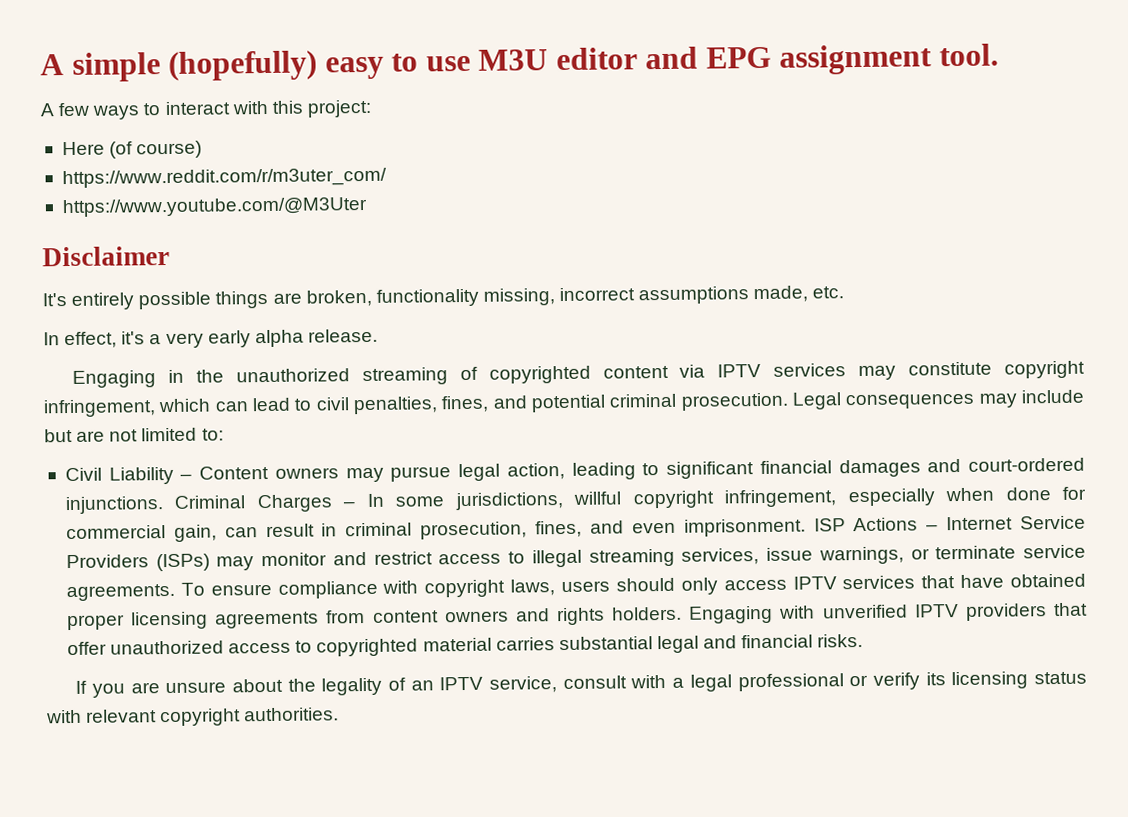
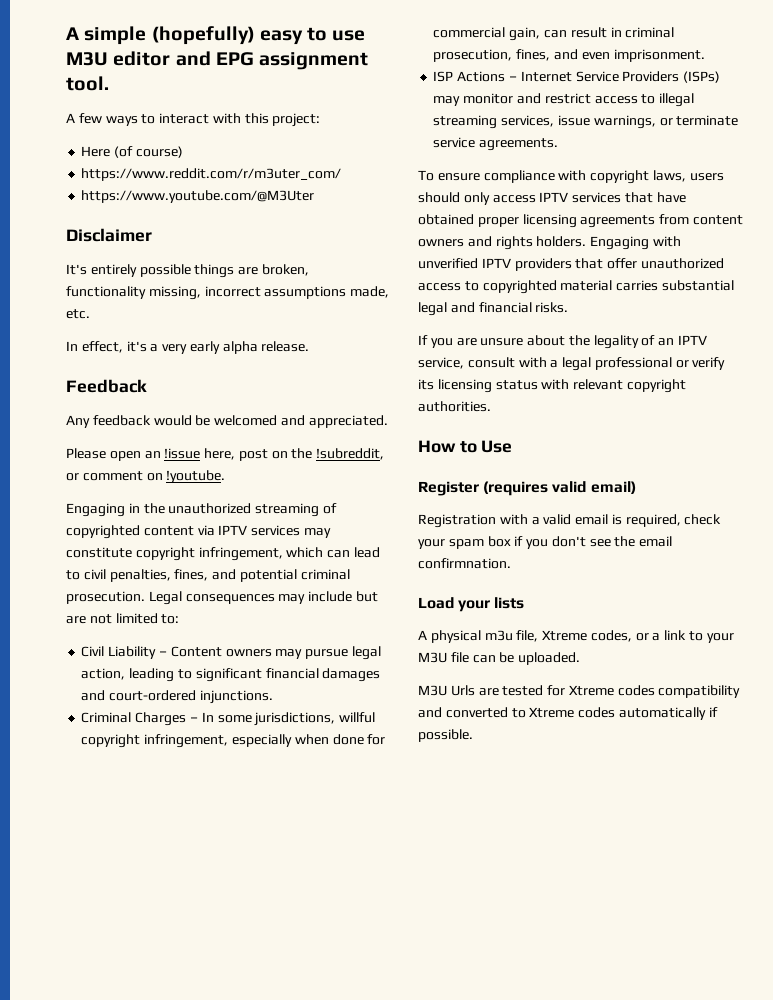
+ Feedback
+ Any feedback would be welcomed and appreciated.
+ Please open an !issue here, post on the !subreddit, or comment on !youtube.
- Civil Liability – Content owners may pursue legal action, leading to significant financial damages and court-ordered injunctions. Criminal Charges – In some jurisdictions, willful copyright infringement, especially when done for commercial gain, can result in criminal prosecution, fines, and even imprisonment. ISP Actions – Internet Service Providers (ISPs) may monitor and restrict access to illegal streaming services, issue warnings, or terminate service agreements. To ensure compliance with copyright laws, users should only access IPTV services that have obtained proper licensing agreements from content owners and rights holders.
+ Civil Liability – Content owners may pursue legal action, leading to significant financial damages and court-ordered injunctions.
+ Criminal Charges – In some jurisdictions, willful copyright infringement, especially when done for commercial gain, can result in criminal prosecution, fines, and even imprisonment.
+ ISP Actions – Internet Service Providers (ISPs) may monitor and restrict access to illegal streaming services, issue warnings, or terminate service agreements.
+ To ensure compliance with copyright laws, users should only access IPTV services that have obtained proper licensing agreements from content owners and rights holders.
+ How to Use
+ Register (requires valid email)
+ Registration with a valid email is required, check your spam box if you don't see the email confirmnation.
+ Load your lists
+ A physical m3u file, Xtreme codes, or a link to your M3U file can be uploaded.
+ M3U Urls are tested for Xtreme codes compatibility and converted to Xtreme codes automatically if possible.

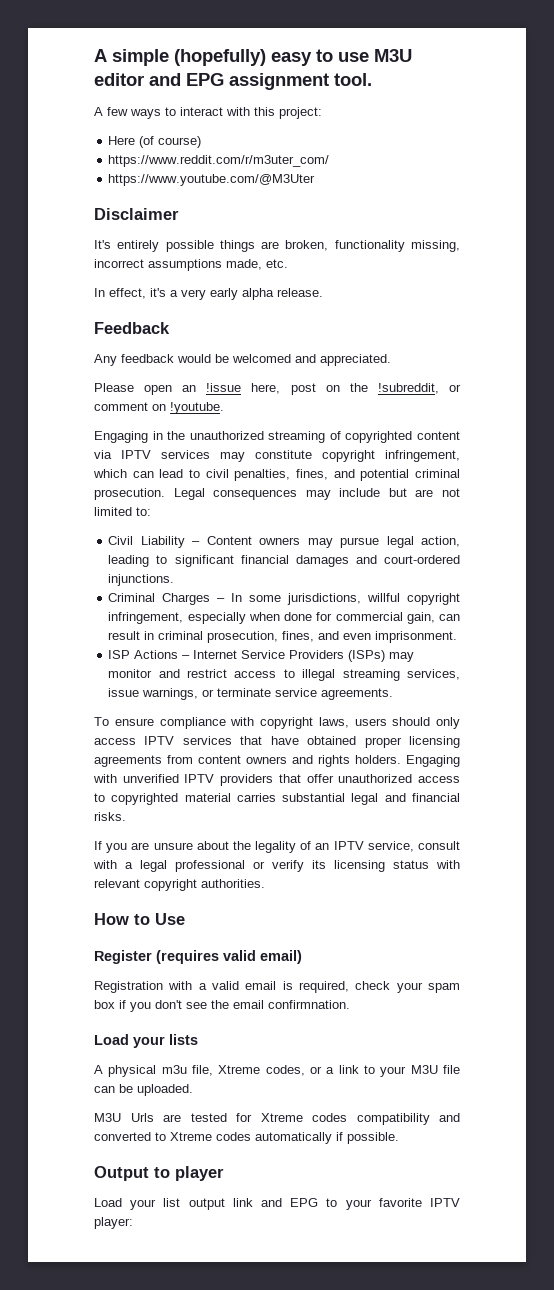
+ Output to player
+ Load your list output link and EPG to your favorite IPTV player:

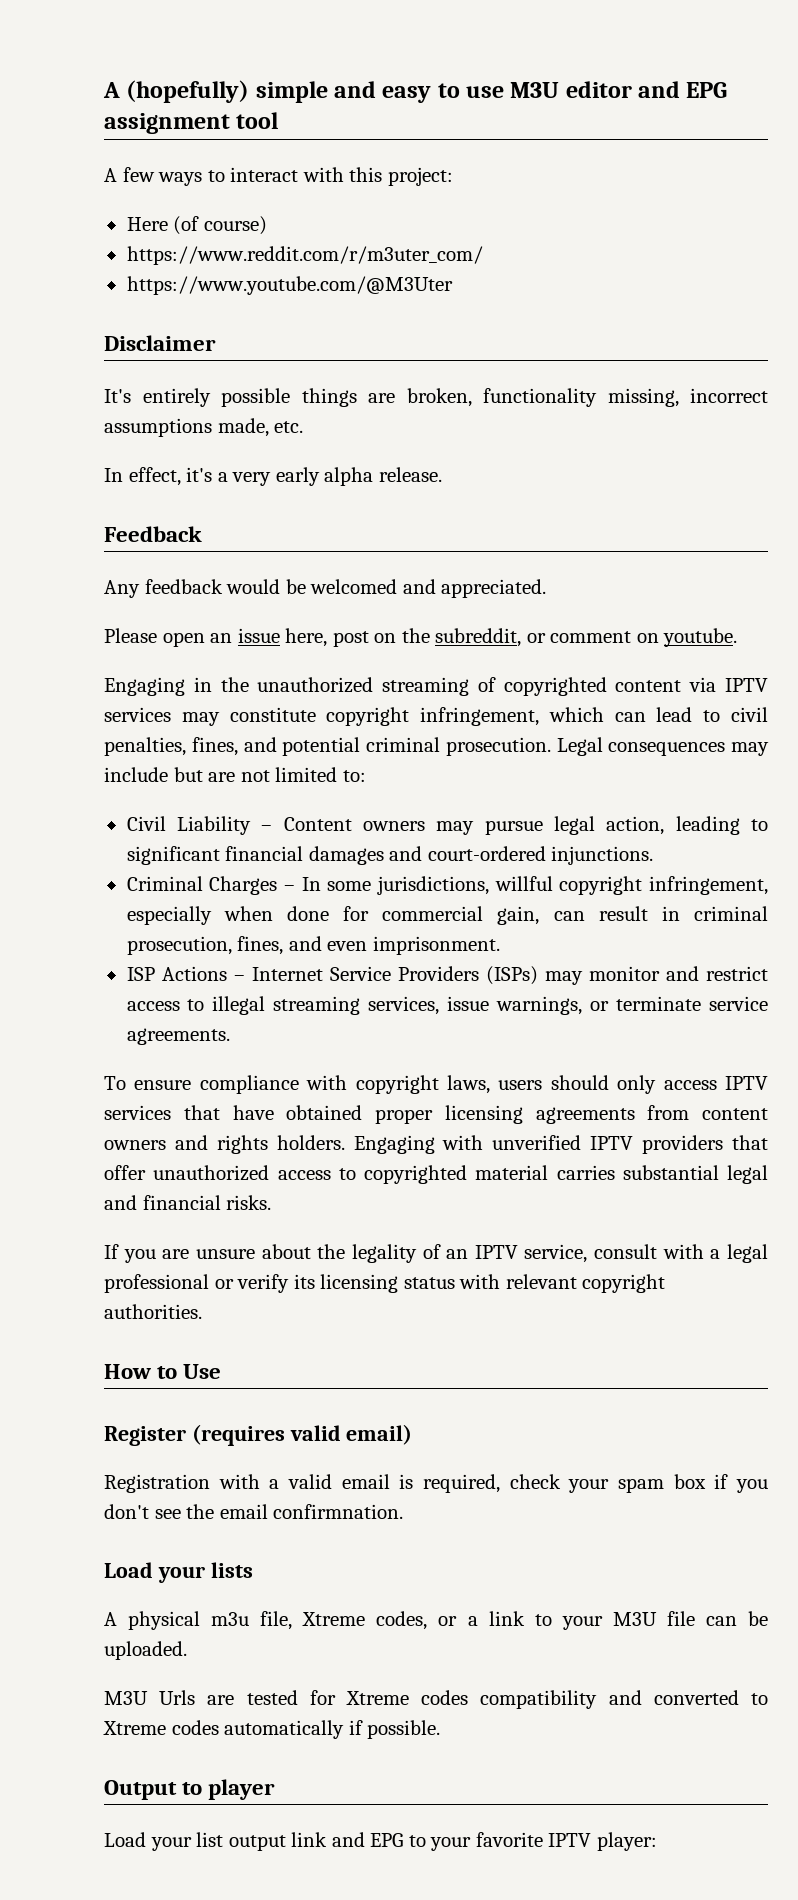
- A simple (hopefully) easy to use M3U editor and EPG assignment tool.
+ A (hopefully) simple and easy to use M3U editor and EPG assignment tool
- Please open an !issue here, post on the !subreddit, or comment on !youtube.
+ Please open an issue here, post on the subreddit, or comment on youtube.

